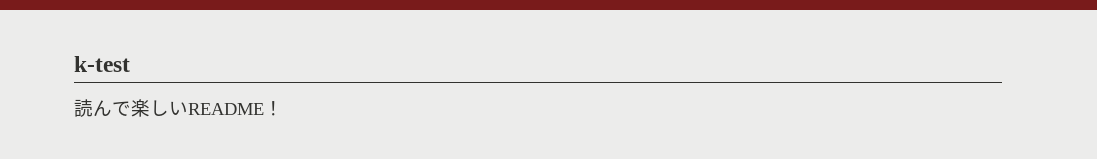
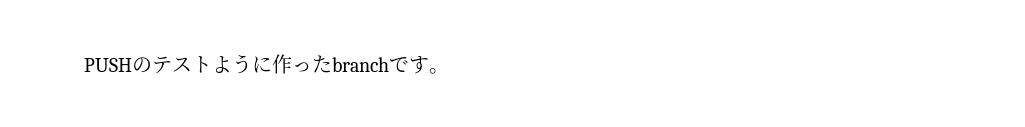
- k-test
- 読んで楽しいREADME！
+ PUSHのテストように作ったbranchです。

